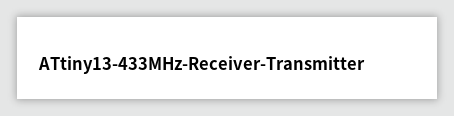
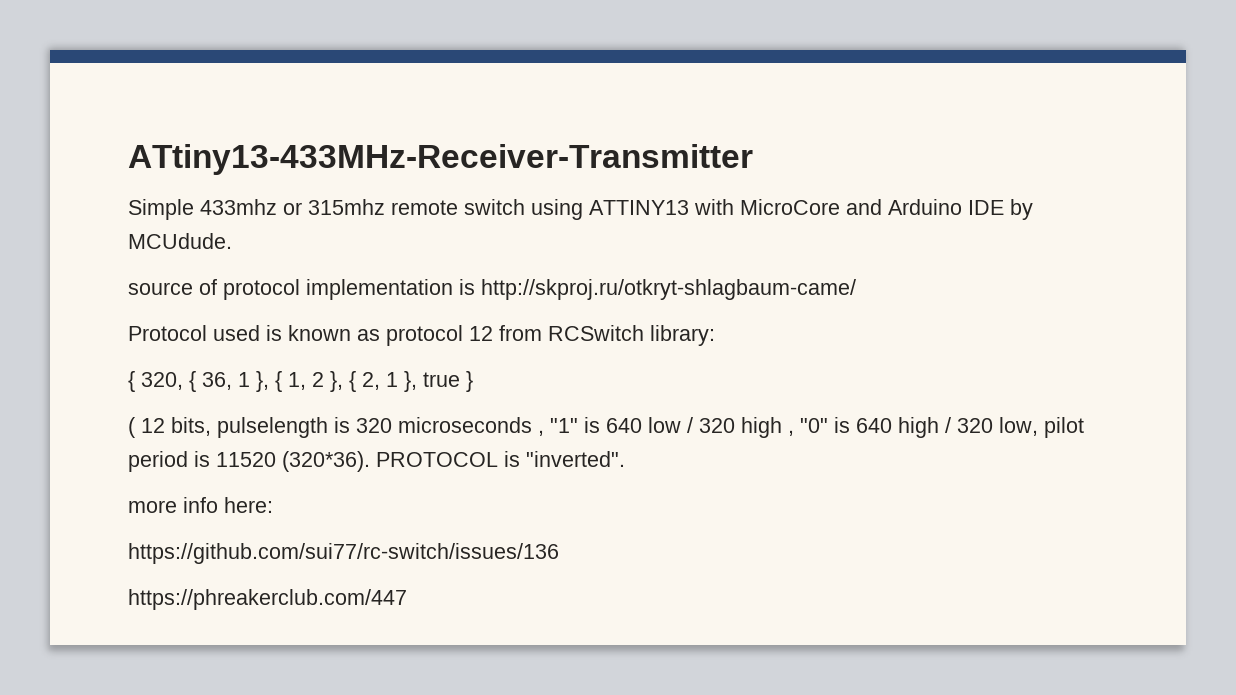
+ Simple 433mhz or 315mhz remote switch using ATTINY13 with MicroCore and Arduino IDE by MCUdude.
+ source of protocol implementation is http://skproj.ru/otkryt-shlagbaum-came/
+ Protocol used is known as protocol 12 from RCSwitch library:
+ { 320, { 36, 1 }, { 1, 2 }, { 2, 1 }, true }
+ ( 12 bits, pulselength is 320 microseconds , "1" is 640 low / 320 high , "0" is 640 high / 320 low, pilot period is 11520 (320*36). PROTOCOL is "inverted".
+ more info here:
+ https://github.com/sui77/rc-switch/issues/136
+ https://phreakerclub.com/447

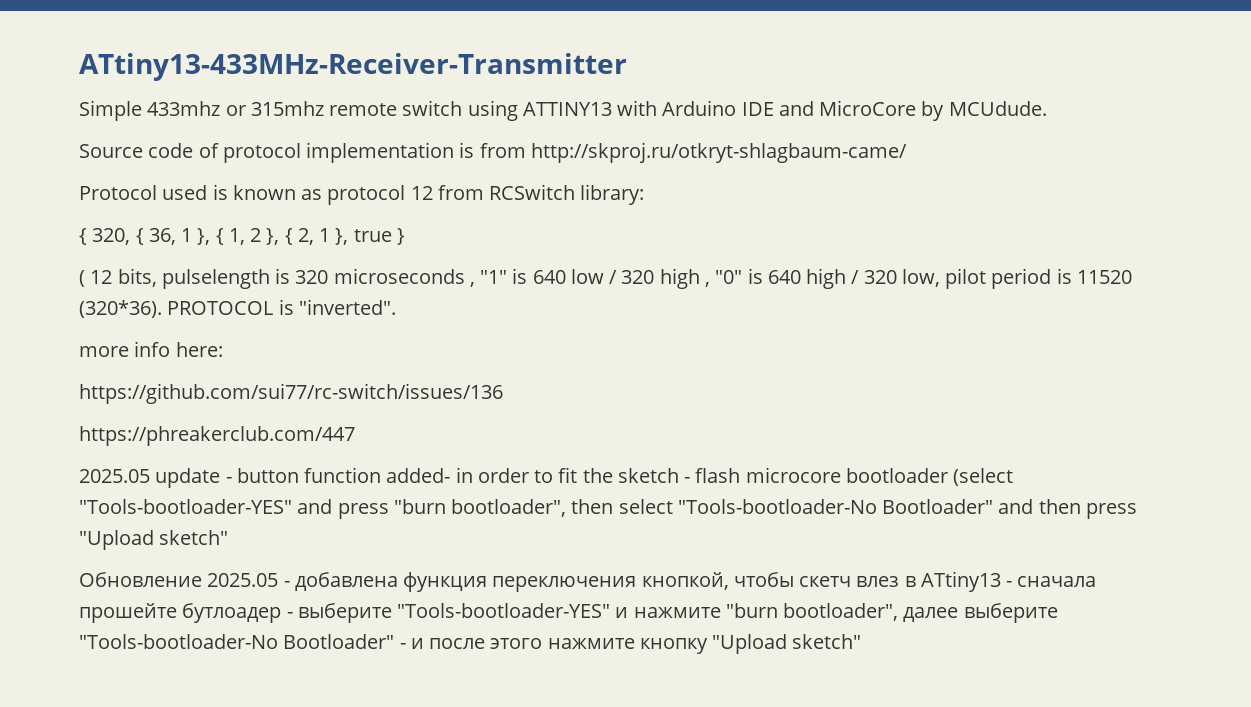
- Simple 433mhz or 315mhz remote switch using ATTINY13 with MicroCore and Arduino IDE by MCUdude.
+ Simple 433mhz or 315mhz remote switch using ATTINY13 with Arduino IDE and MicroCore by MCUdude.
- source of protocol implementation is http://skproj.ru/otkryt-shlagbaum-came/
+ Source code of protocol implementation is from http://skproj.ru/otkryt-shlagbaum-came/
+ 2025.05 update - button function added- in order to fit the sketch - flash microcore bootloader (select "Tools-bootloader-YES" and press "burn bootloader", then select "Tools-bootloader-No Bootloader" and then press "Upload sketch"
+ Обновление 2025.05 - добавлена функция переключения кнопкой, чтобы скетч влез в ATtiny13 - сначала прошейте бутлоадер - выберите "Tools-bootloader-YES" и нажмите "burn bootloader", далее выберите "Tools-bootloader-No Bootloader" - и после этого нажмите кнопку "Upload sketch"

